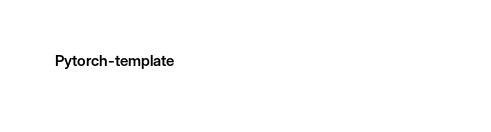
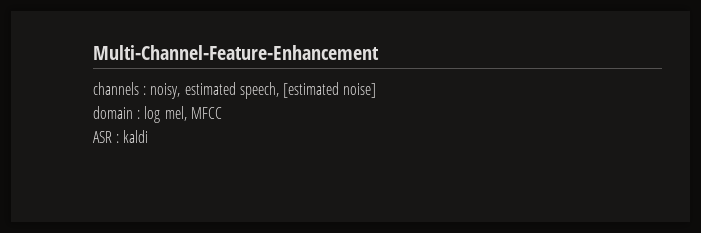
- Pytorch-template
+ Multi-Channel-Feature-Enhancement
+ channels : noisy, estimated speech, [estimated noise]
+ domain : log mel, MFCC
+ ASR : kaldi

